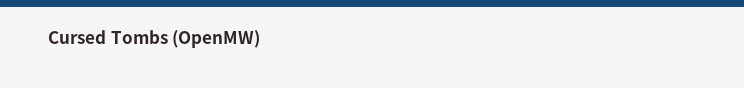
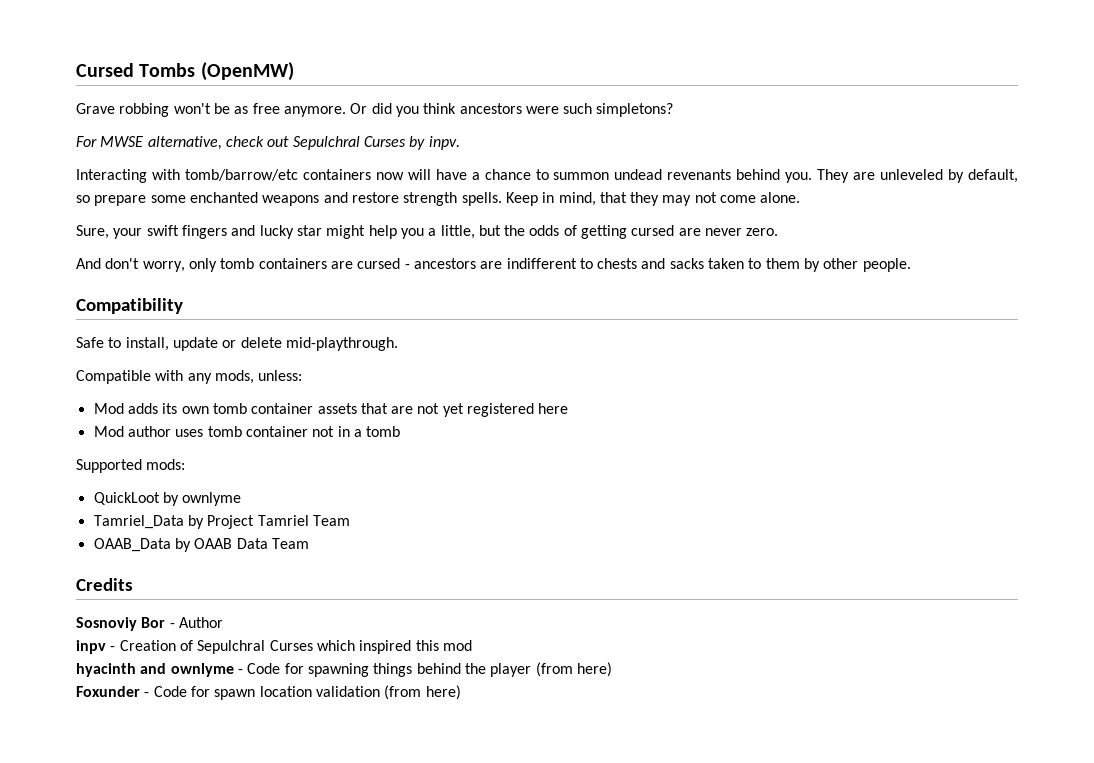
+ Grave robbing won't be as free anymore. Or did you think ancestors were such simpletons?
+ For MWSE alternative, check out Sepulchral Curses by inpv.
+ Interacting with tomb/barrow/etc containers now will have a chance to summon undead revenants behind you. They are unleveled by default, so prepare some enchanted weapons and restore strength spells. Keep in mind, that they may not come alone.
+ Sure, your swift fingers and lucky star might help you a little, but the odds of getting cursed are never zero.
+ And don't worry, only tomb containers are cursed - ancestors are indifferent to chests and sacks taken to them by other people.
+ Compatibility
+ Safe to install, update or delete mid-playthrough.
+ Compatible with any mods, unless:
+ Mod adds its own tomb container assets that are not yet registered here
+ Mod author uses tomb container not in a tomb
+ Supported mods:
+ QuickLoot by ownlyme
+ Tamriel_Data by Project Tamriel Team
+ OAAB_Data by OAAB Data Team
+ Credits
+ Sosnoviy Bor - Author
+ inpv - Creation of Sepulchral Curses which inspired this mod
+ hyacinth and ownlyme - Code for spawning things behind the player (from here)
+ Foxunder - Code for spawn location validation (from here)

